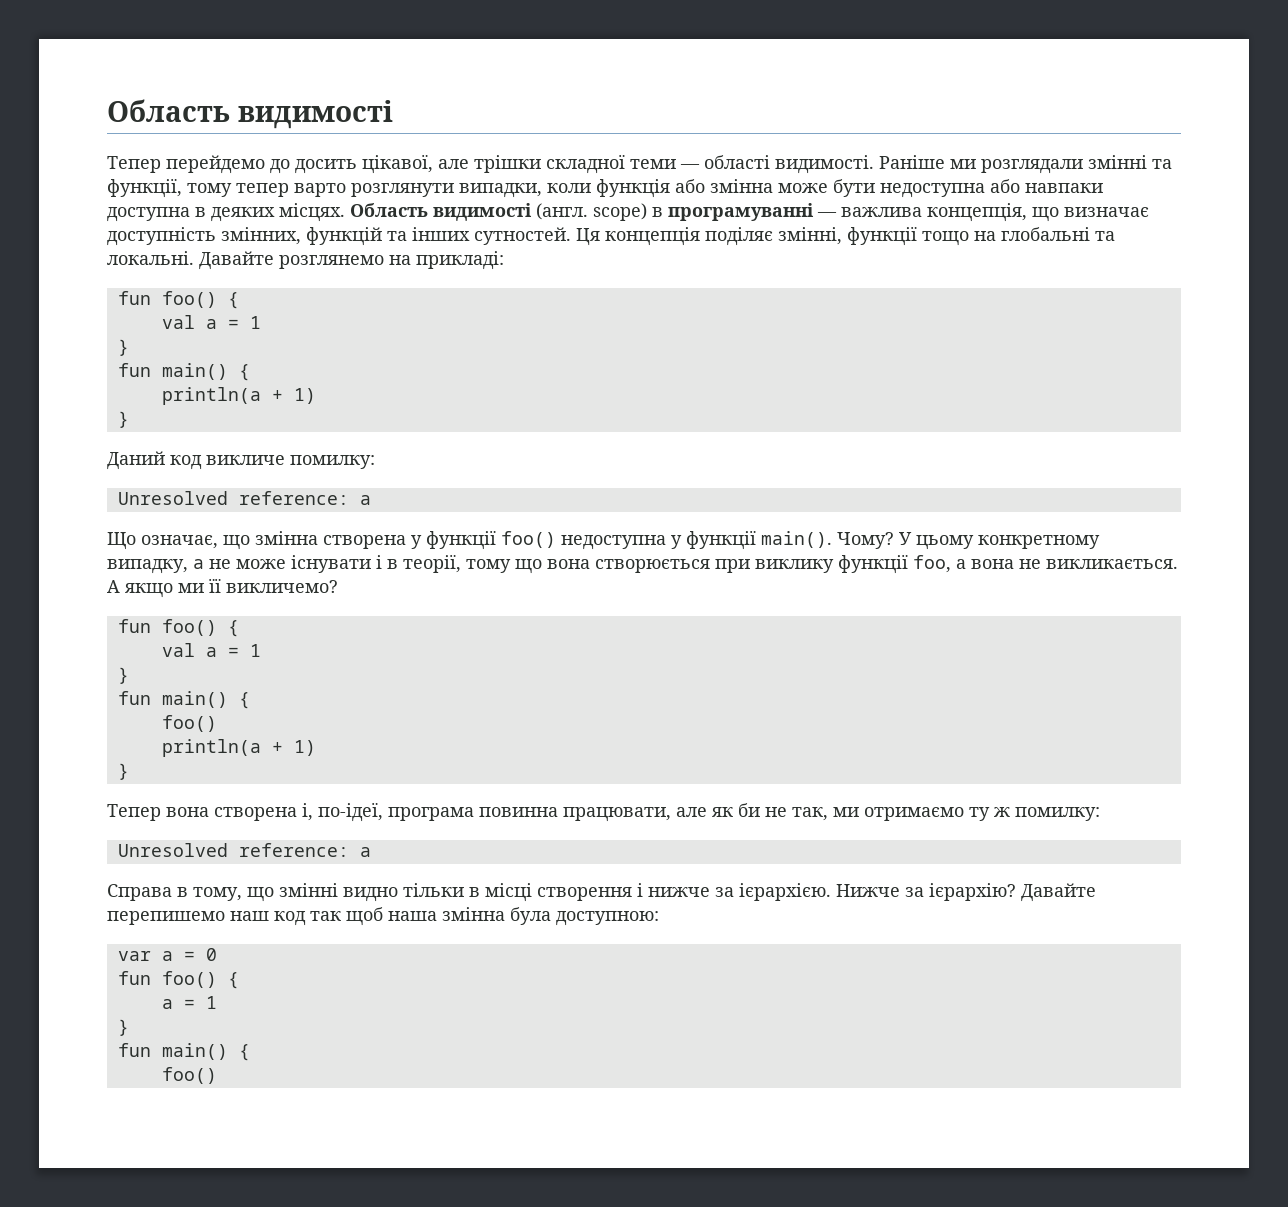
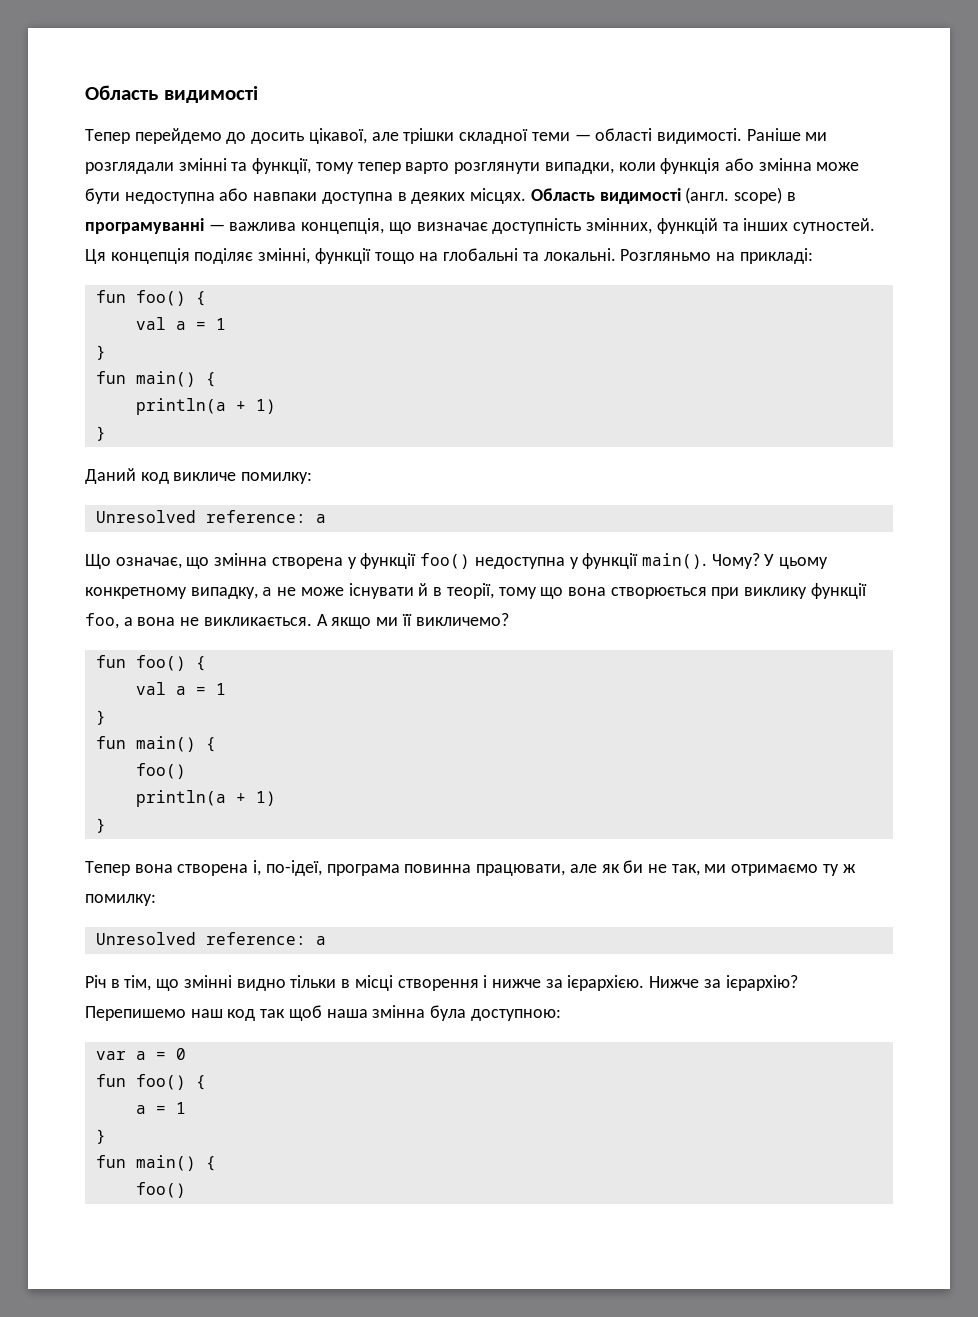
- Давайте розглянемо на прикладі:
+ Розгляньмо на прикладі:
- У цьому конкретному випадку, a не може існувати і в теорії, тому що вона створюється при виклику функції foo, а вона не викликається.
+ У цьому конкретному випадку, a не може існувати й в теорії, тому що вона створюється при виклику функції foo, а вона не викликається.
- Справа в тому, що змінні видно тільки в місці створення і нижче за ієрархією.
+ Річ в тім, що змінні видно тільки в місці створення і нижче за ієрархією.
- Давайте перепишемо наш код так щоб наша змінна була доступною:
+ Перепишемо наш код так щоб наша змінна була доступною:

